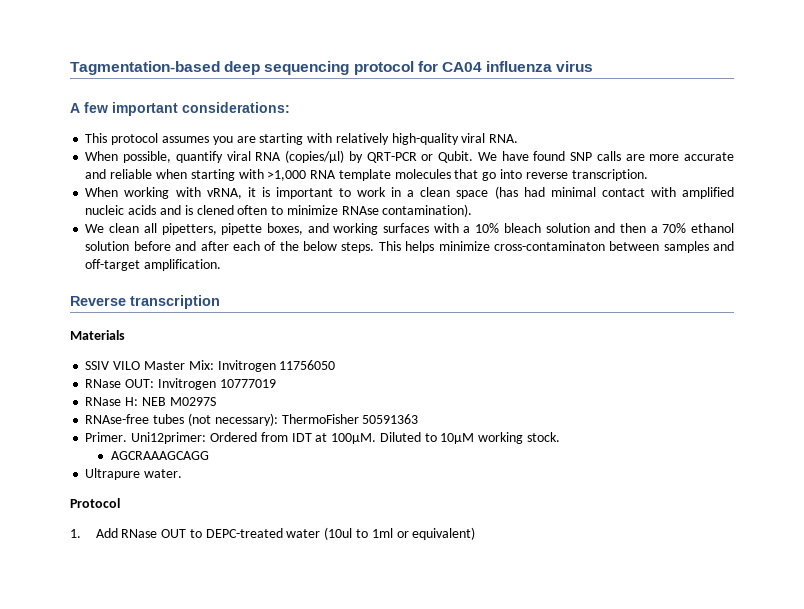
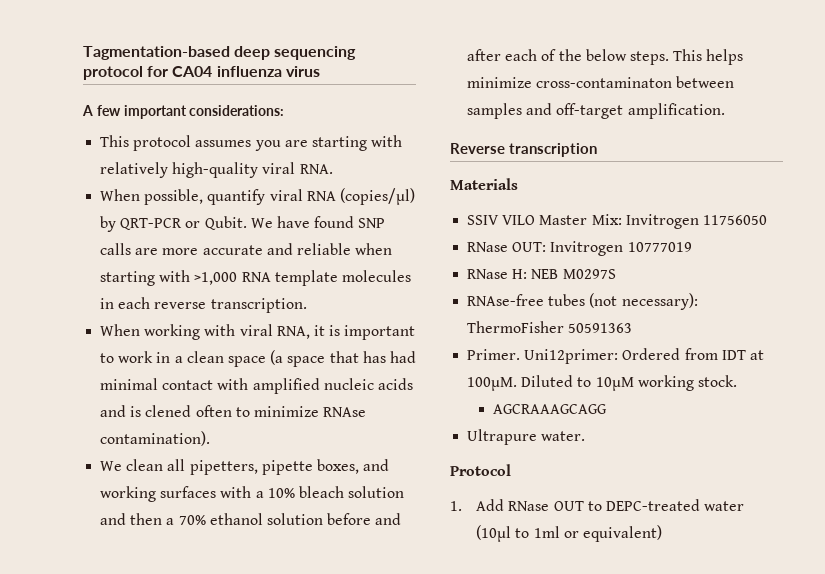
- We have found SNP calls are more accurate and reliable when starting with >1,000 RNA template molecules that go into reverse transcription.
+ We have found SNP calls are more accurate and reliable when starting with >1,000 RNA template molecules in each reverse transcription.
- When working with vRNA, it is important to work in a clean space (has had minimal contact with amplified nucleic acids and is clened often to minimize RNAse contamination).
+ When working with viral RNA, it is important to work in a clean space (a space that has had minimal contact with amplified nucleic acids and is clened often to minimize RNAse contamination).
- 1. Add RNase OUT to DEPC-treated water (10ul to 1ml or equivalent)
+ 1. Add RNase OUT to DEPC-treated water (10µl to 1ml or equivalent)

